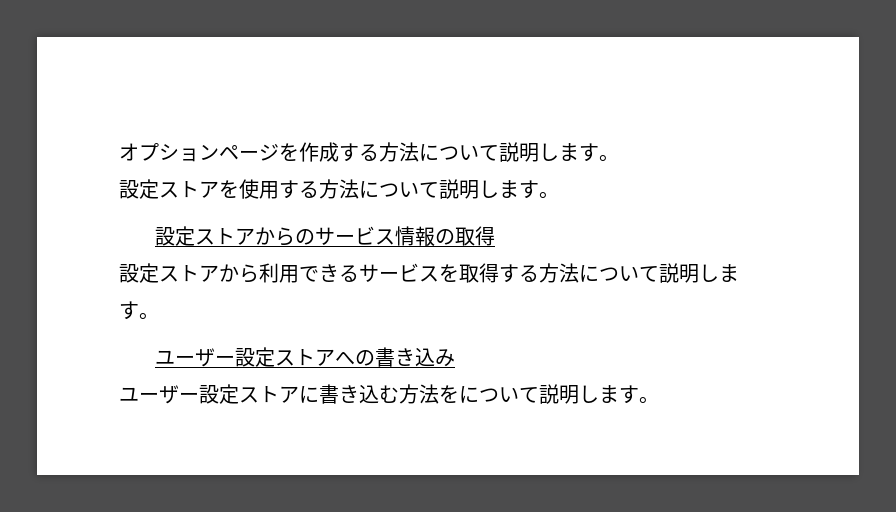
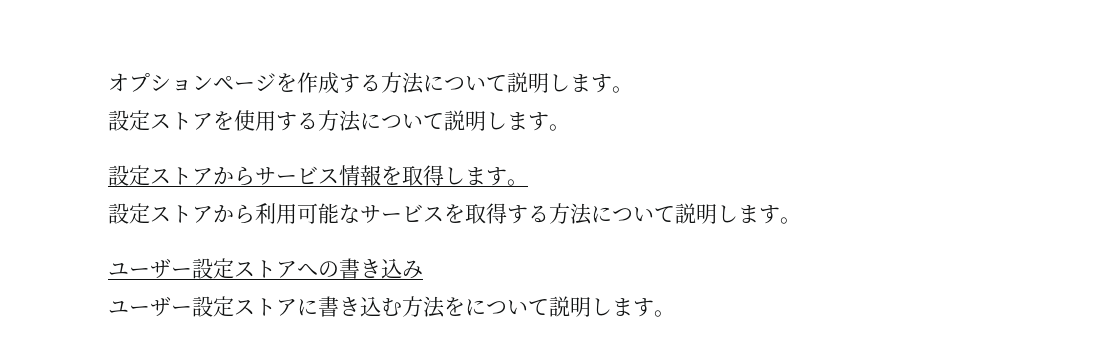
- 設定ストアからのサービス情報の取得
+ 設定ストアからサービス情報を取得します。
- 設定ストアから利用できるサービスを取得する方法について説明します。
+ 設定ストアから利用可能なサービスを取得する方法について説明します。

